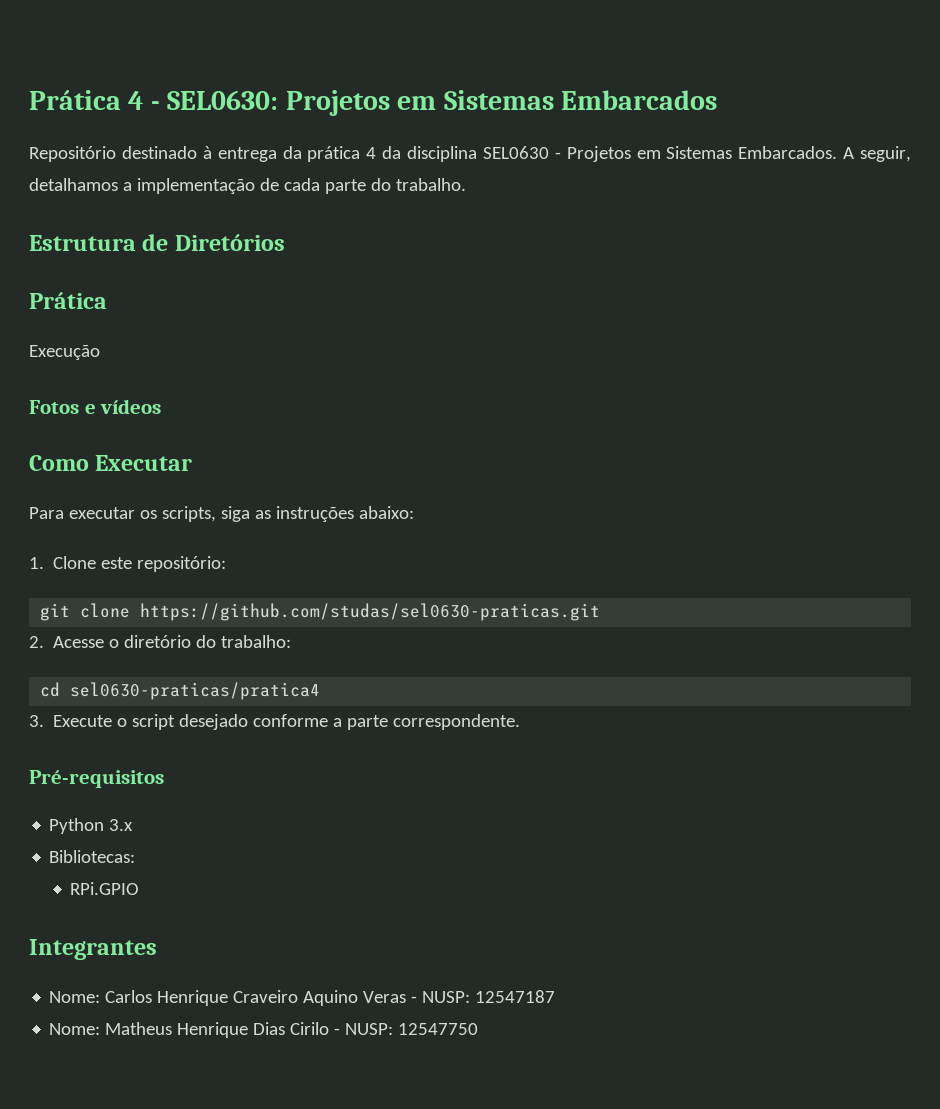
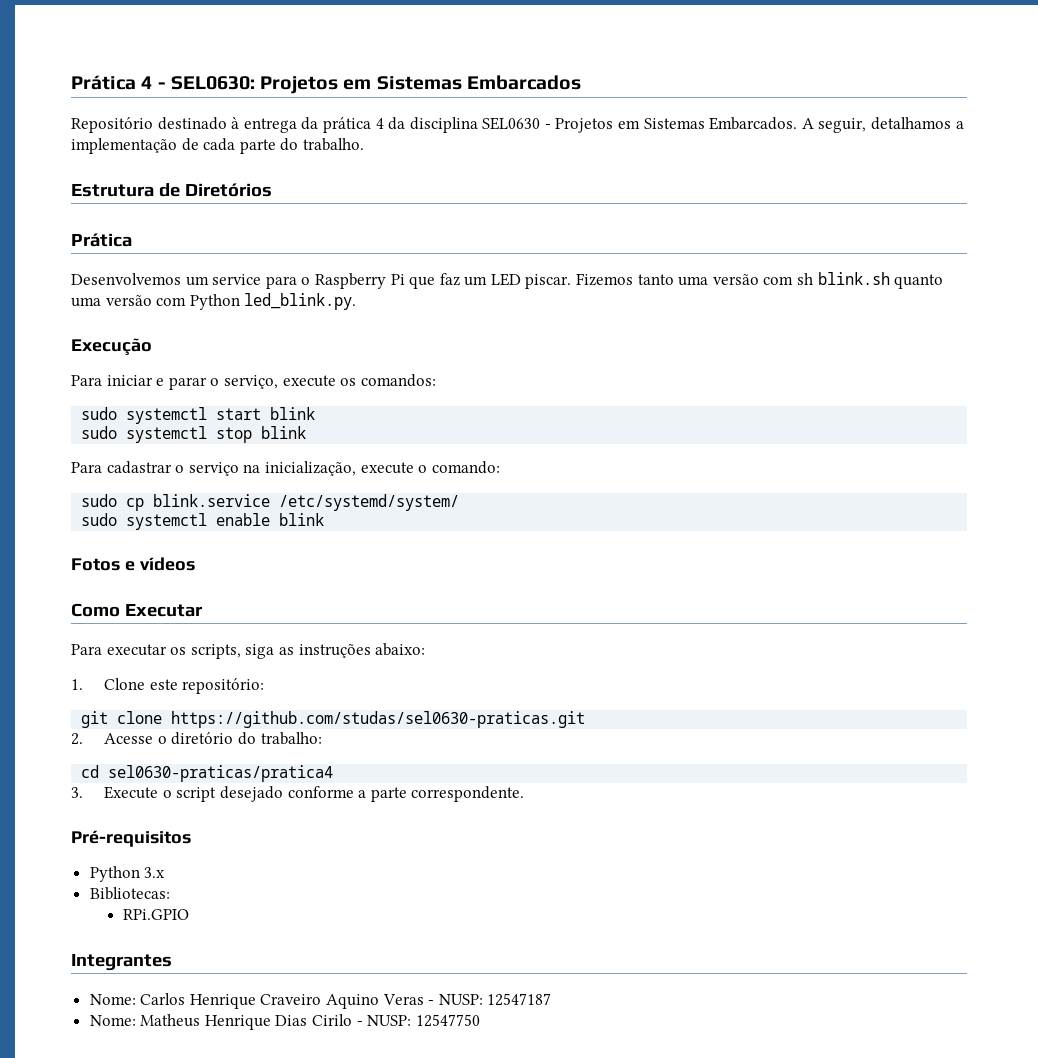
+ Desenvolvemos um service para o Raspberry Pi que faz um LED piscar. Fizemos tanto uma versão com sh blink.sh quanto uma versão com Python led_blink.py.
  Execução
+ Para iniciar e parar o serviço, execute os comandos:
+ sudo systemctl start blink
+ sudo systemctl stop blink
+ Para cadastrar o serviço na inicialização, execute o comando:
+ sudo cp blink.service /etc/systemd/system/
+ sudo systemctl enable blink

